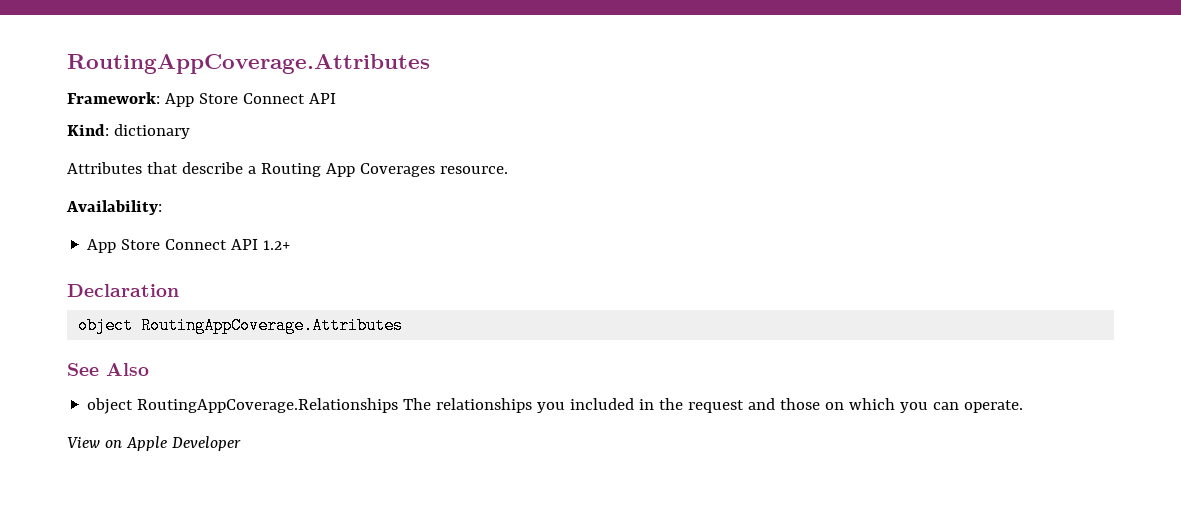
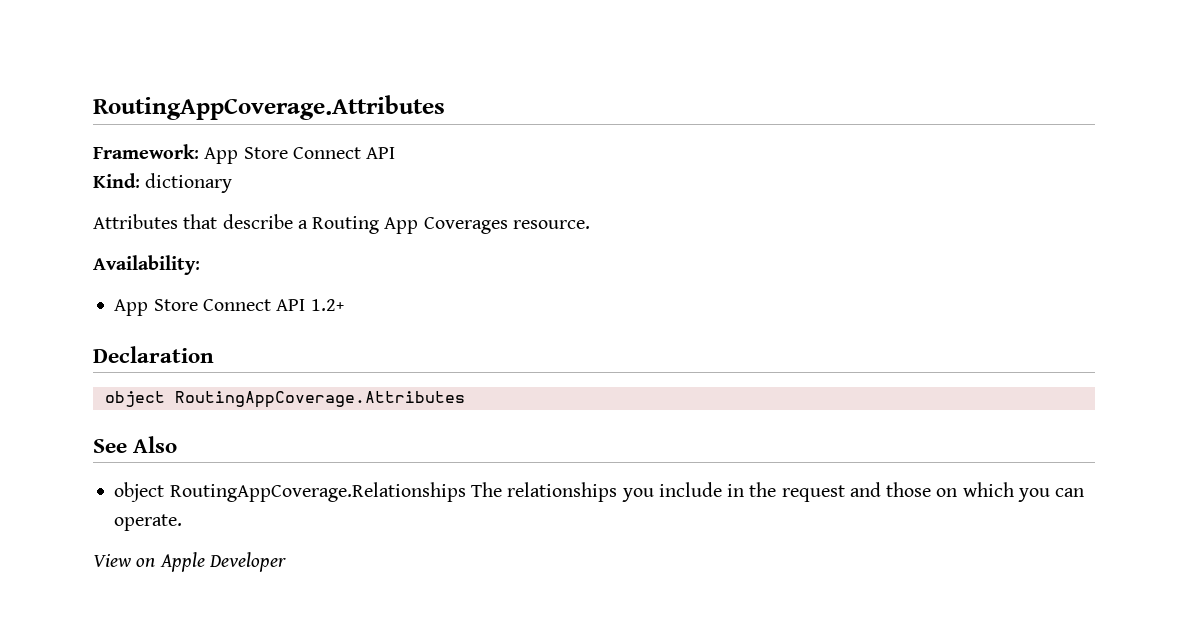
- object RoutingAppCoverage.Relationships The relationships you included in the request and those on which you can operate.
+ object RoutingAppCoverage.Relationships The relationships you include in the request and those on which you can operate.

